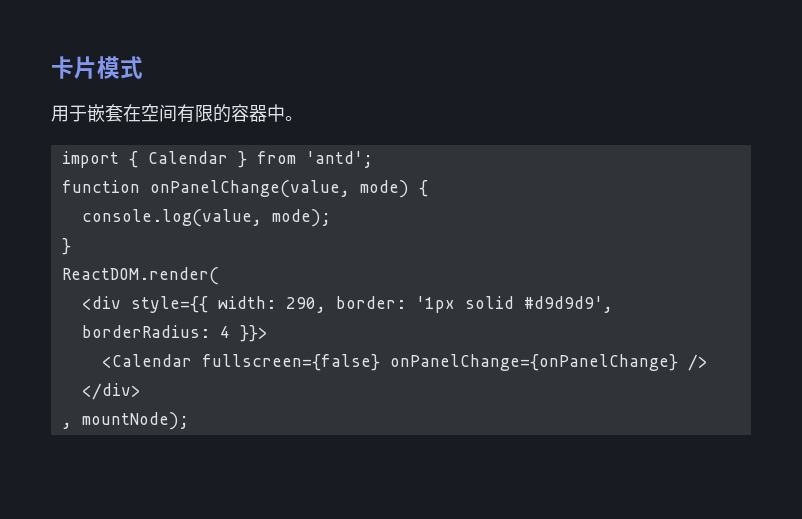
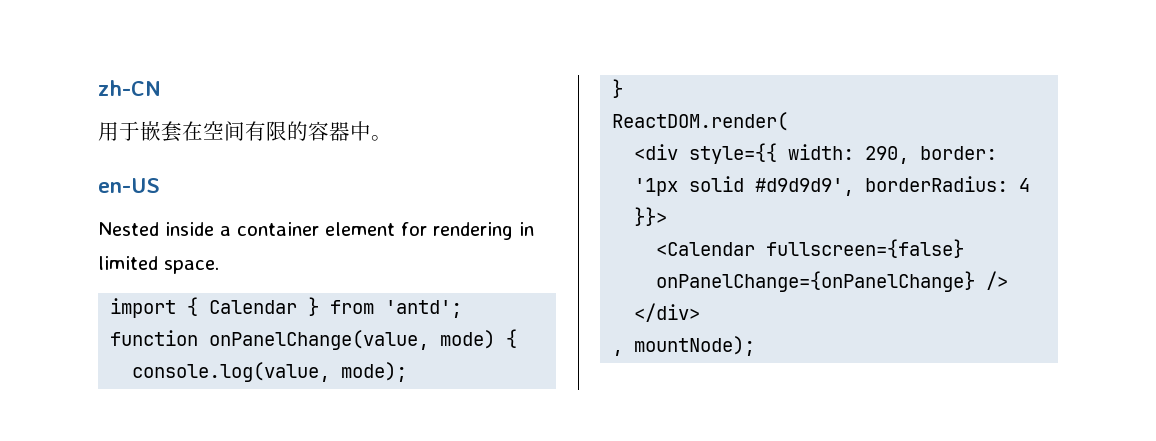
- 卡片模式
+ zh-CN
+ en-US
+ Nested inside a container element for rendering in limited space.

